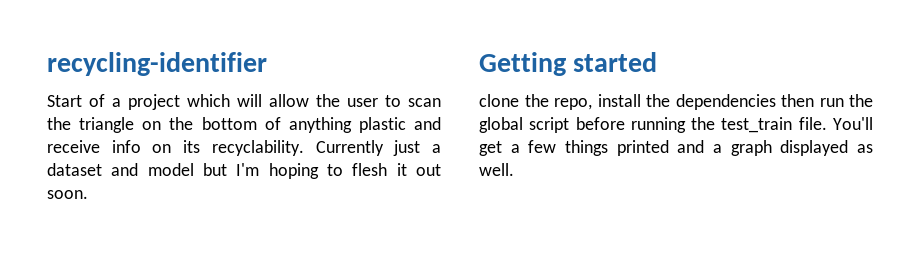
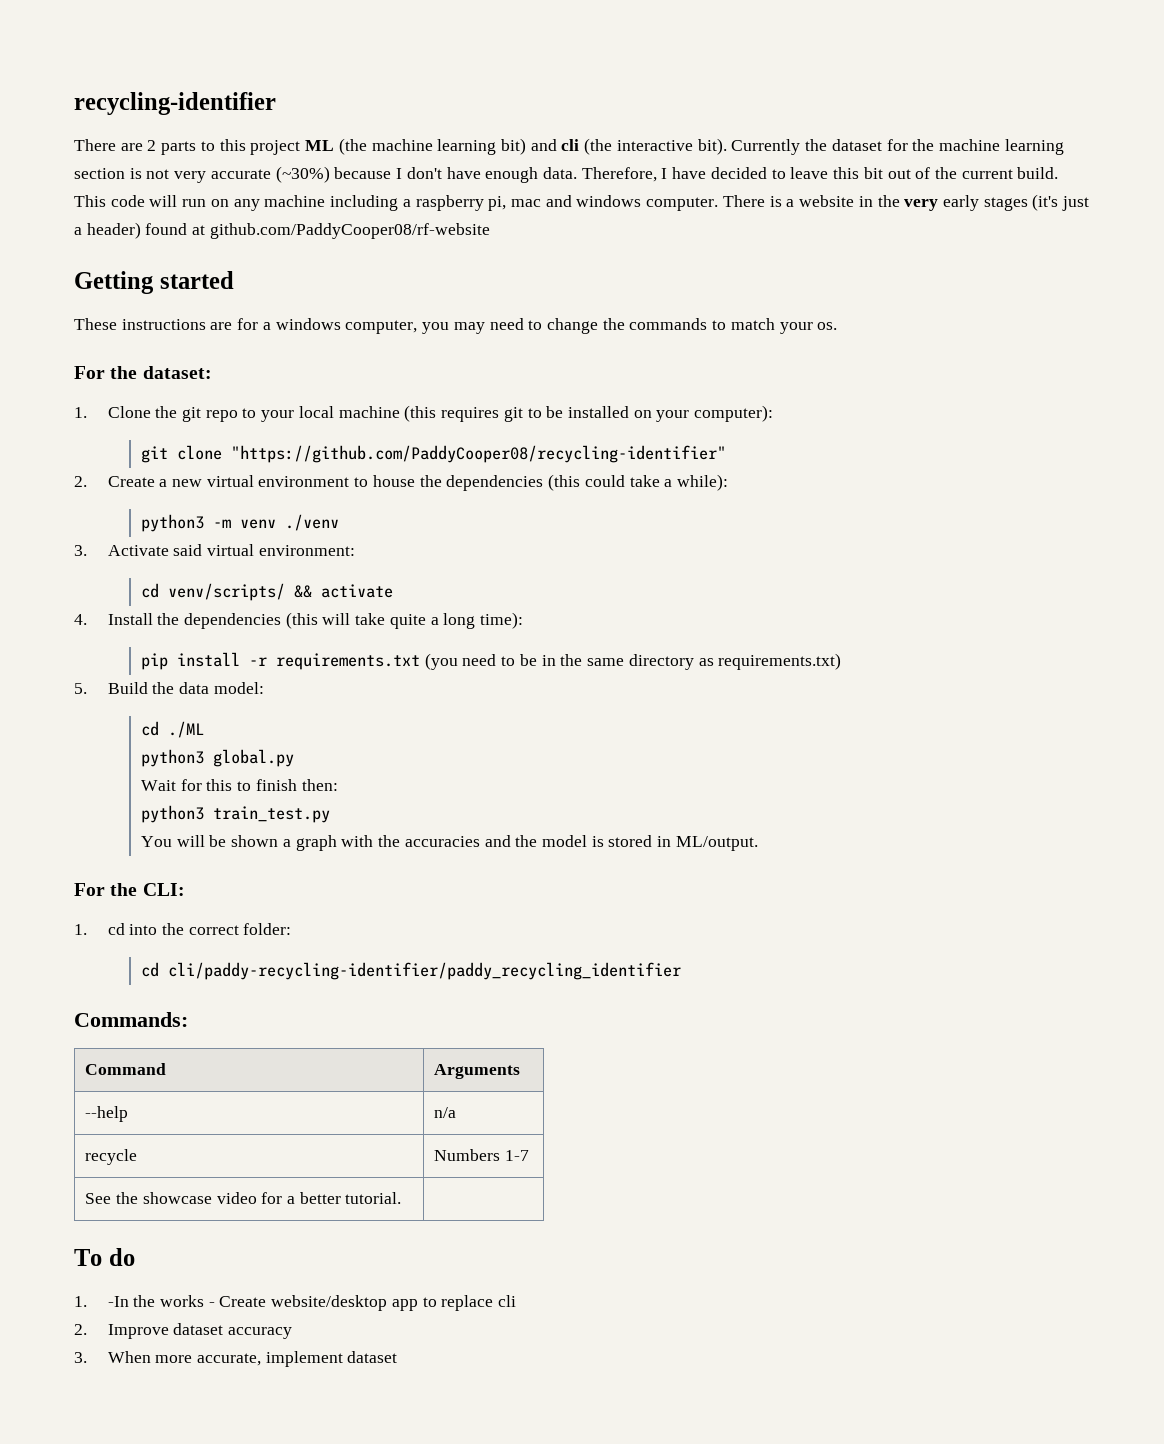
- Start of a project which will allow the user to scan the triangle on the bottom of anything plastic and receive info on its recyclability. Currently just a dataset and model but I'm hoping to flesh it out soon.
+ There are 2 parts to this project ML (the machine learning bit) and cli (the interactive bit). Currently the dataset for the machine learning section is not very accurate (~30%) because I don't have enough data. Therefore, I have decided to leave this bit out of the current build. This code will run on any machine including a raspberry pi, mac and windows computer. There is a website in the very early stages (it's just a header) found at github.com/PaddyCooper08/rf-website
  Getting started
- clone the repo, install the dependencies then run the global script before running the test_train file. You'll get a few things printed and a graph displayed as well.
+ These instructions are for a windows computer, you may need to change the commands to match your os.
+ For the dataset:
+ 1. Clone the git repo to your local machine (this requires git to be installed on your computer):
+ git clone "https://github.com/PaddyCooper08/recycling-identifier"
+ 2. Create a new virtual environment to house the dependencies (this could take a while):
+ python3 -m venv ./venv
+ 3. Activate said virtual environment:
+ cd venv/scripts/ && activate
+ 4. Install the dependencies (this will take quite a long time):
+ pip install -r requirements.txt (you need to be in the same directory as requirements.txt)
+ 5. Build the data model:
+ cd ./ML
+ python3 global.py
+ Wait for this to finish then:
+ python3 train_test.py
+ You will be shown a graph with the accuracies and the model is stored in ML/output.
+ For the CLI:
+ 1. cd into the correct folder:
+ cd cli/paddy-recycling-identifier/paddy_recycling_identifier
+ Commands:
+ Command | Arguments
+ --help | n/a
+ recycle | Numbers 1-7
+ See the showcase video for a better tutorial. |
+ To do
+ 1. -In the works - Create website/desktop app to replace cli
+ 2. Improve dataset accuracy
+ 3. When more accurate, implement dataset

